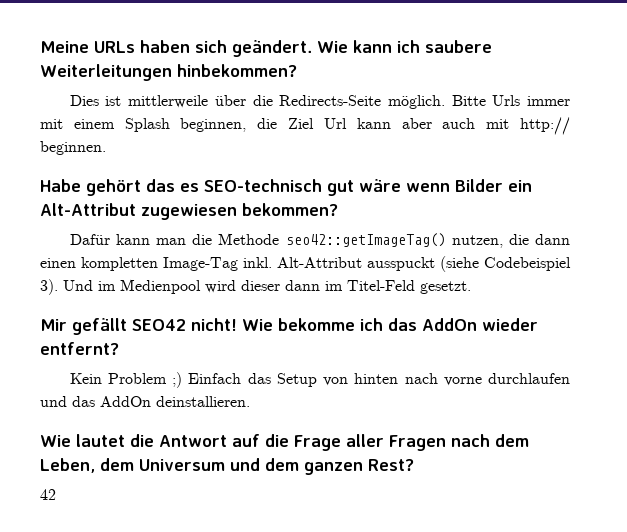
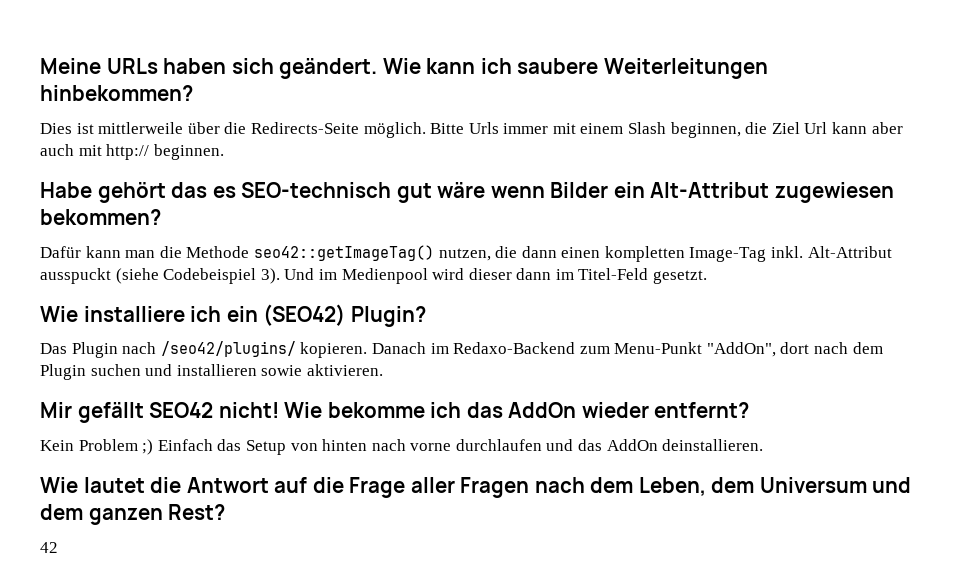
- Bitte Urls immer mit einem Splash beginnen, die Ziel Url kann aber auch mit http:// beginnen.
+ Bitte Urls immer mit einem Slash beginnen, die Ziel Url kann aber auch mit http:// beginnen.
+ Wie installiere ich ein (SEO42) Plugin?
+ Das Plugin nach /seo42/plugins/ kopieren. Danach im Redaxo-Backend zum Menu-Punkt "AddOn", dort nach dem Plugin suchen und installieren sowie aktivieren.

